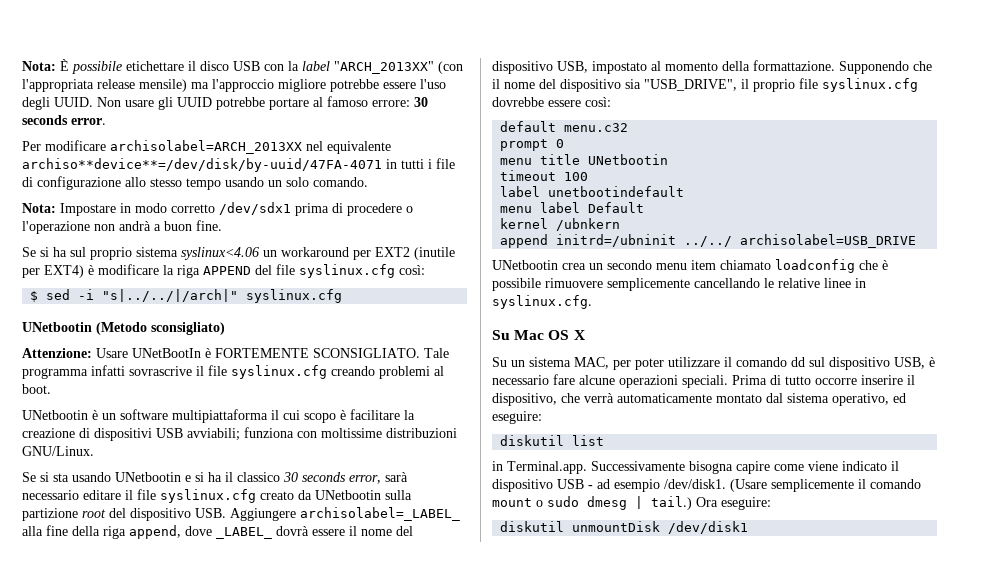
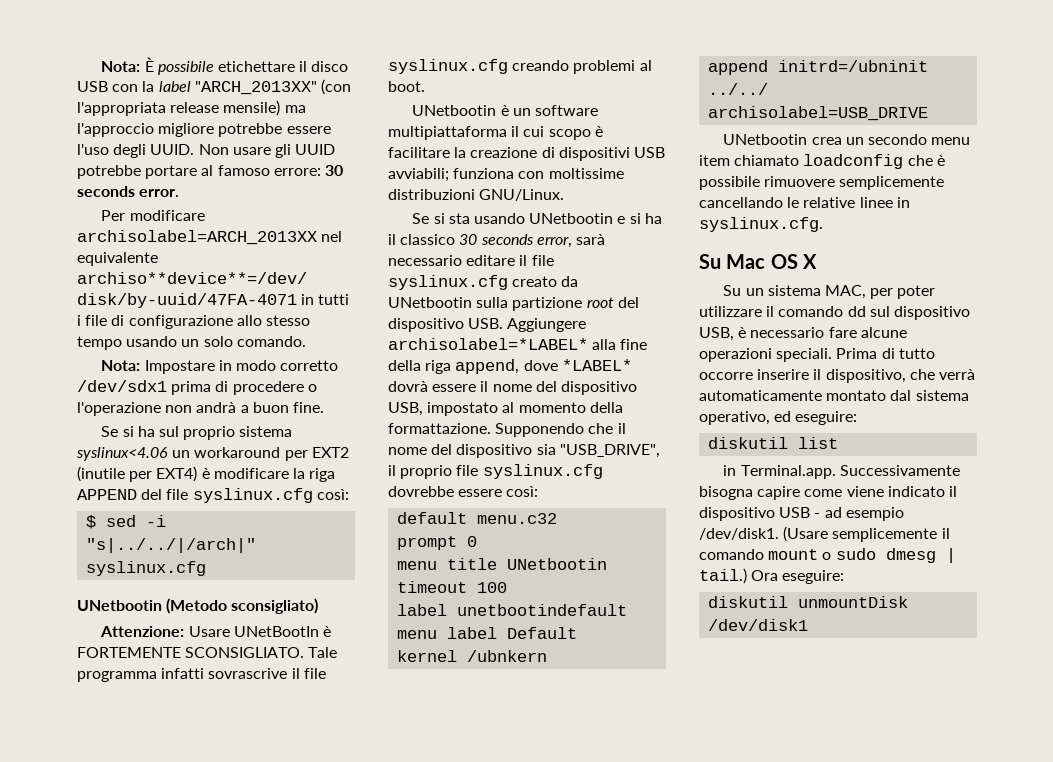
- Se si sta usando UNetbootin e si ha il classico 30 seconds error, sarà necessario editare il file syslinux.cfg creato da UNetbootin sulla partizione root del dispositivo USB. Aggiungere archisolabel=_LABEL_ alla fine della riga append, dove _LABEL_ dovrà essere il nome del dispositivo USB, impostato al momento della formattazione.
+ Se si sta usando UNetbootin e si ha il classico 30 seconds error, sarà necessario editare il file syslinux.cfg creato da UNetbootin sulla partizione root del dispositivo USB. Aggiungere archisolabel=*LABEL* alla fine della riga append, dove *LABEL* dovrà essere il nome del dispositivo USB, impostato al momento della formattazione.

